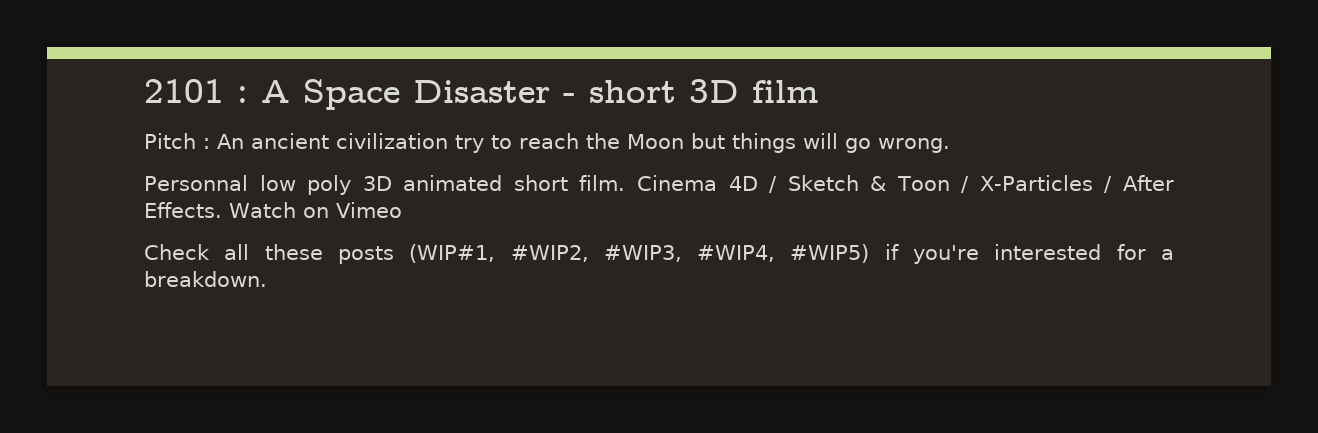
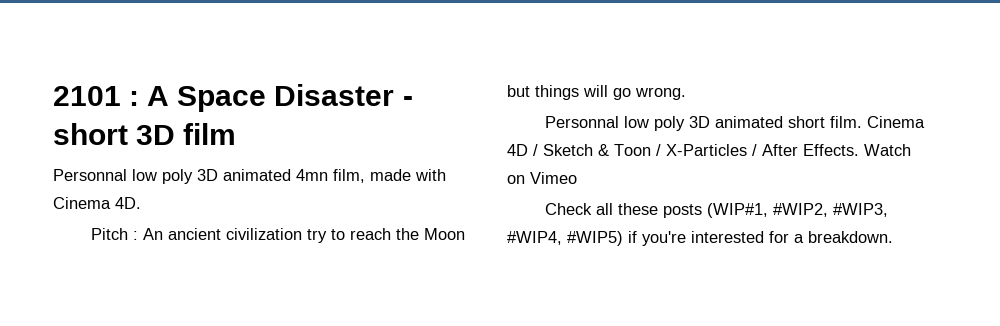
+ Personnal low poly 3D animated 4mn film, made with Cinema 4D.

